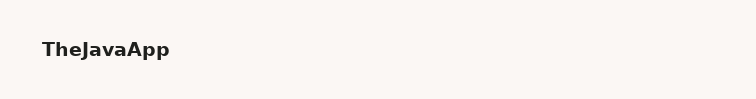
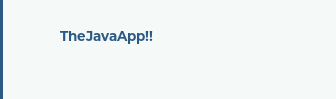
- TheJavaApp
+ TheJavaApp!!

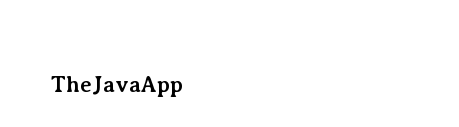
- TheJavaApp!!
+ TheJavaApp

